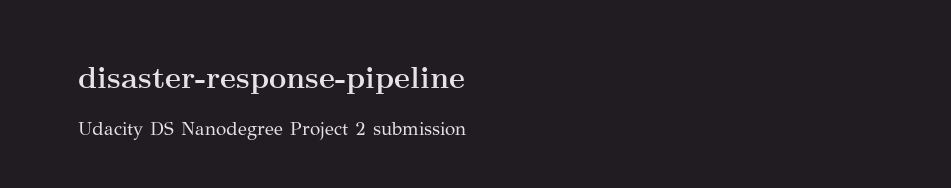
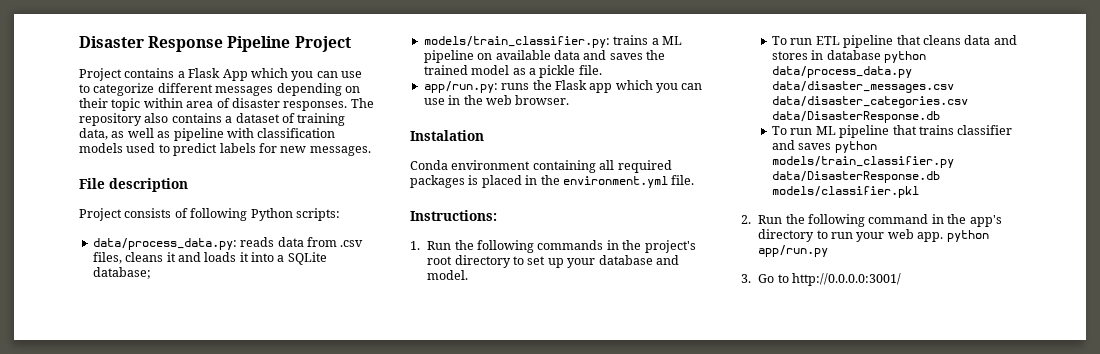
- disaster-response-pipeline
- Udacity DS Nanodegree Project 2 submission
+ Disaster Response Pipeline Project
+ Project contains a Flask App which you can use to categorize different messages depending on their topic within area of disaster responses. The repository also contains a dataset of training data, as well as pipeline with classification models used to predict labels for new messages.
+ File description
+ Project consists of following Python scripts:
+ data/process_data.py: reads data from .csv files, cleans it and loads it into a SQLite database;
+ models/train_classifier.py: trains a ML pipeline on available data and saves the trained model as a pickle file.
+ app/run.py: runs the Flask app which you can use in the web browser.
+ Instalation
+ Conda environment containing all required packages is placed in the environment.yml file.
+ Instructions:
+ 1. Run the following commands in the project's root directory to set up your database and model.
+ To run ETL pipeline that cleans data and stores in database python data/process_data.py data/disaster_messages.csv data/disaster_categories.csv data/DisasterResponse.db
+ To run ML pipeline that trains classifier and saves python models/train_classifier.py data/DisasterResponse.db models/classifier.pkl
+ 2. Run the following command in the app's directory to run your web app. python app/run.py
+ 3. Go to http://0.0.0.0:3001/

